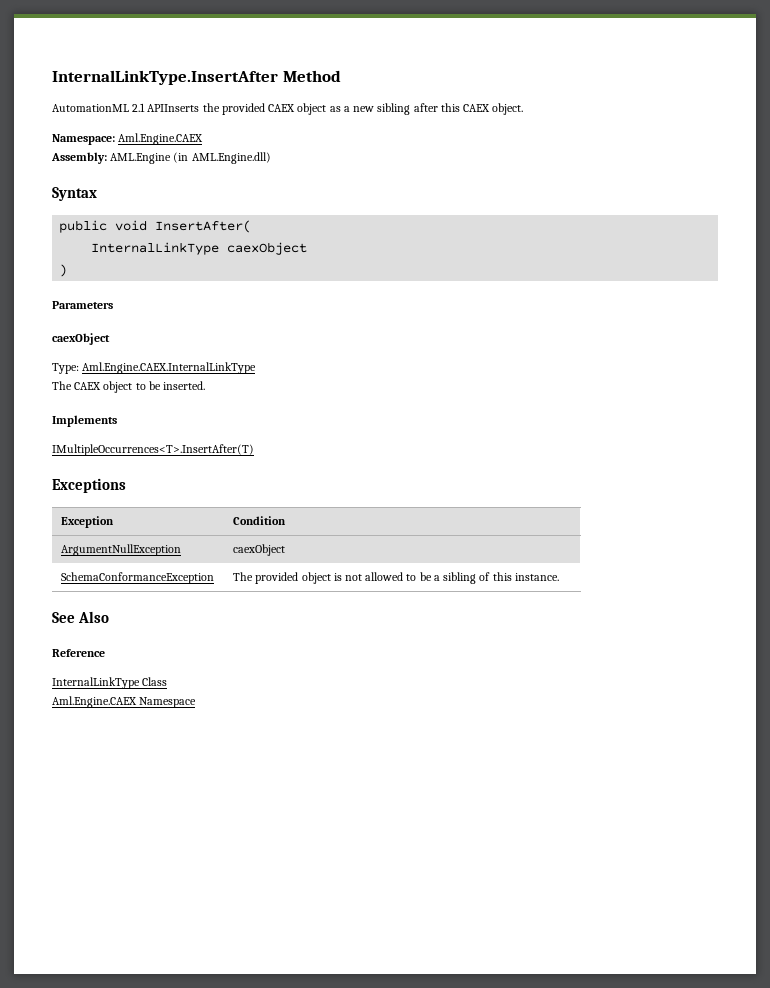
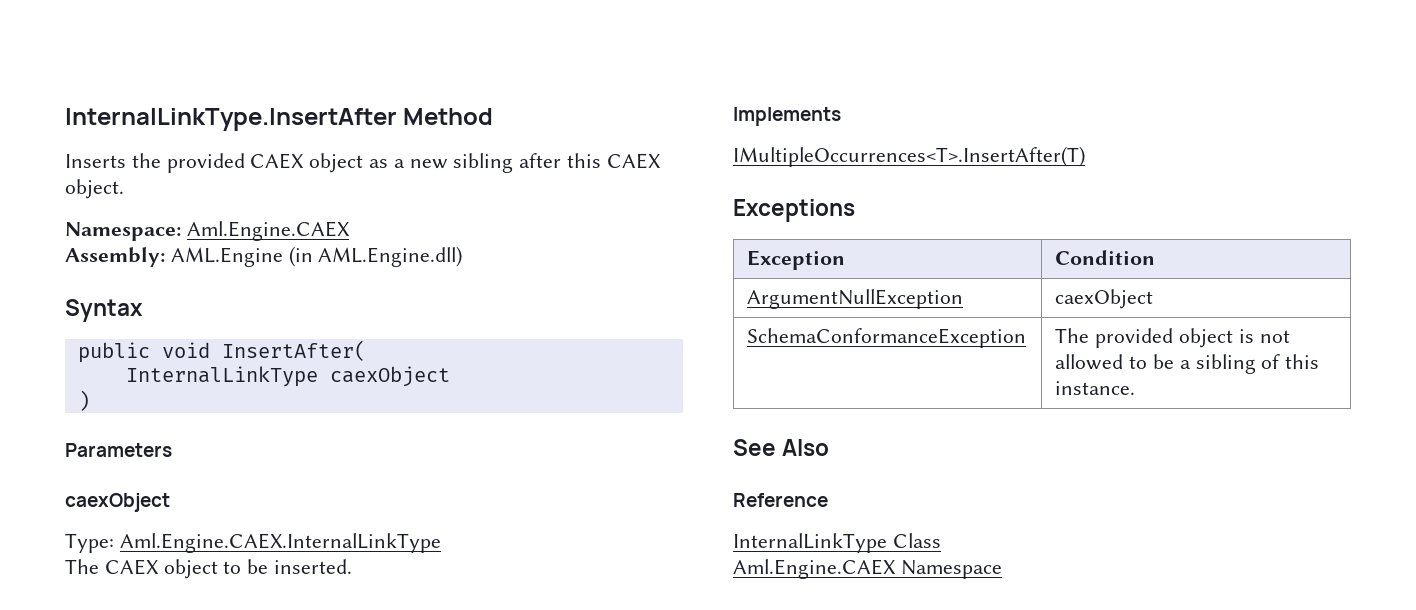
- AutomationML 2.1 APIInserts the provided CAEX object as a new sibling after this CAEX object.
+ Inserts the provided CAEX object as a new sibling after this CAEX object.

